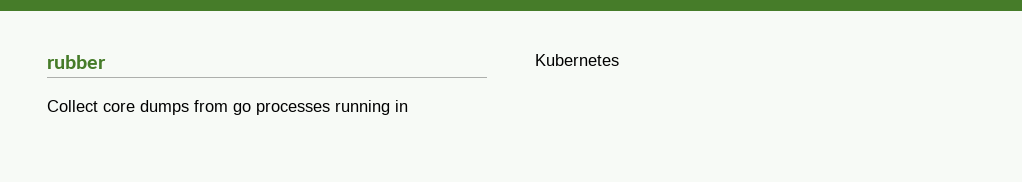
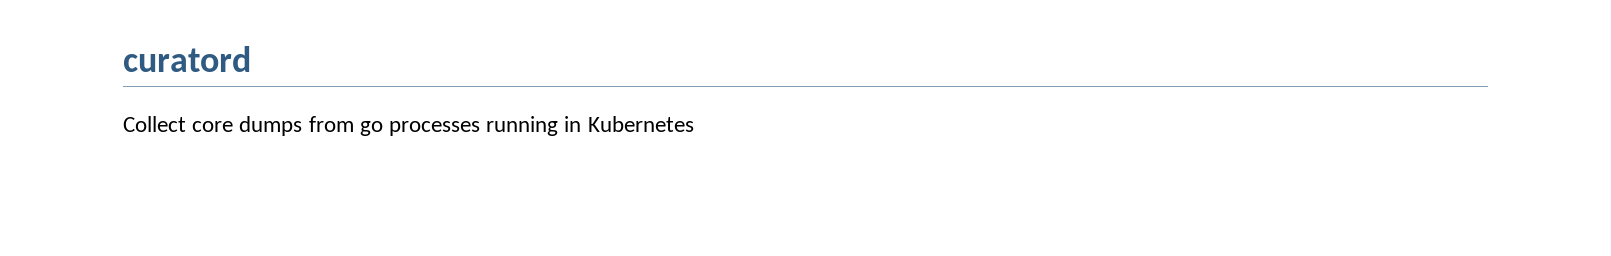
- rubber
+ curatord

